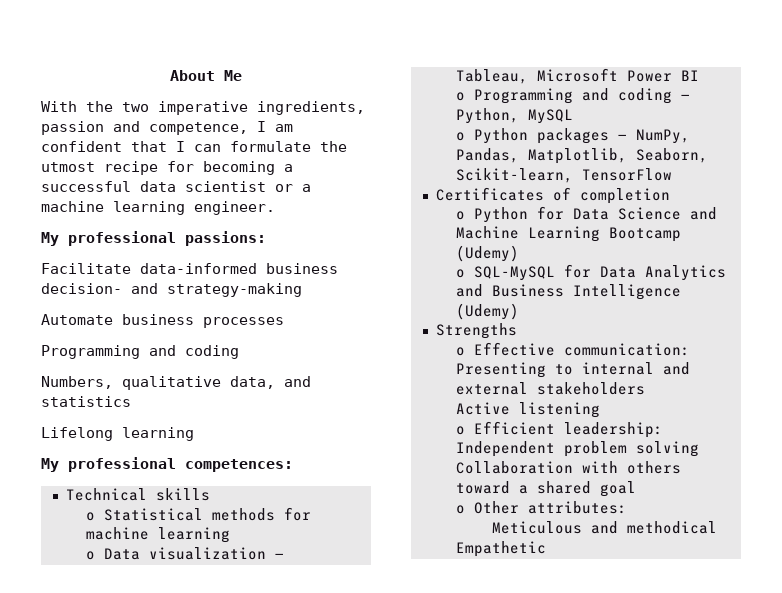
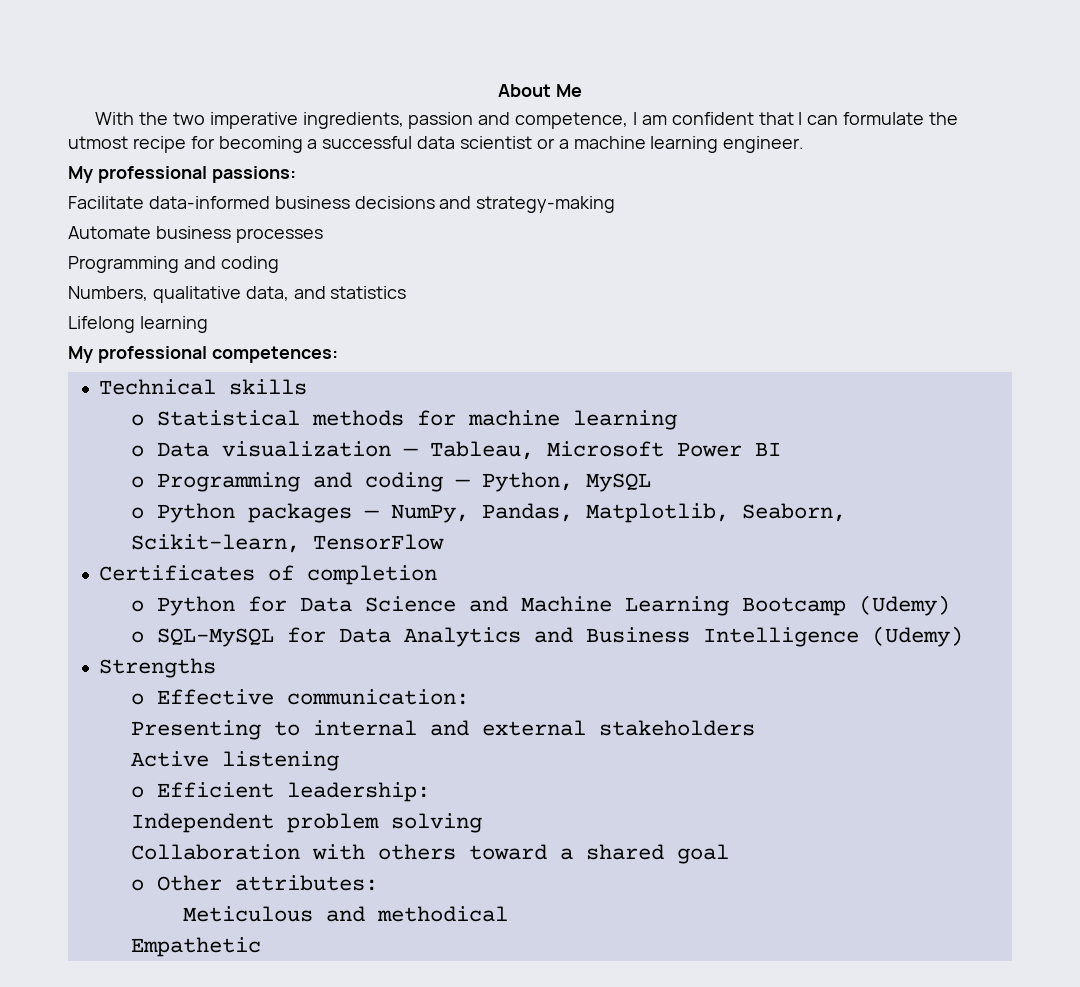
- Facilitate data-informed business decision- and strategy-making
+ Facilitate data-informed business decisions and strategy-making

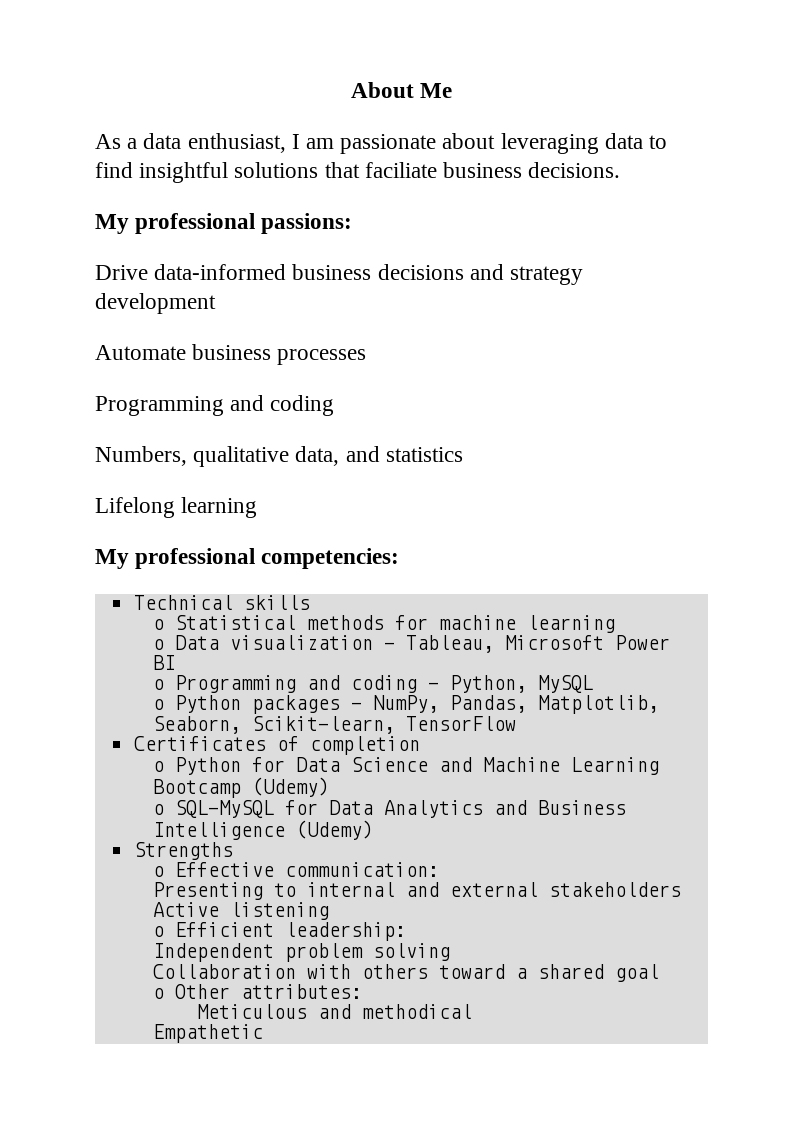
- With the two imperative ingredients, passion and competence, I am confident that I can formulate the utmost recipe for becoming a successful data scientist or a machine learning engineer.
+ As a data enthusiast, I am passionate about leveraging data to find insightful solutions that faciliate business decisions.
- Facilitate data-informed business decisions and strategy-making
+ Drive data-informed business decisions and strategy development
- My professional competences:
+ My professional competencies:

